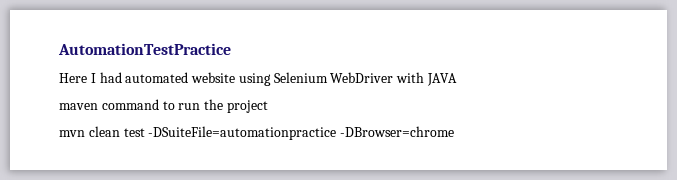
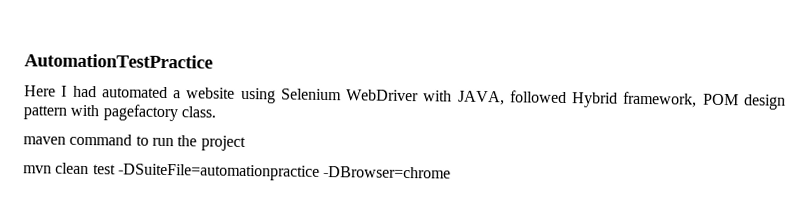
- Here I had automated website using Selenium WebDriver with JAVA
+ Here I had automated a website using Selenium WebDriver with JAVA, followed Hybrid framework, POM design pattern with pagefactory class.

